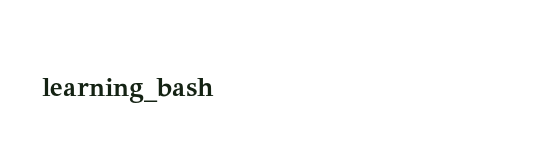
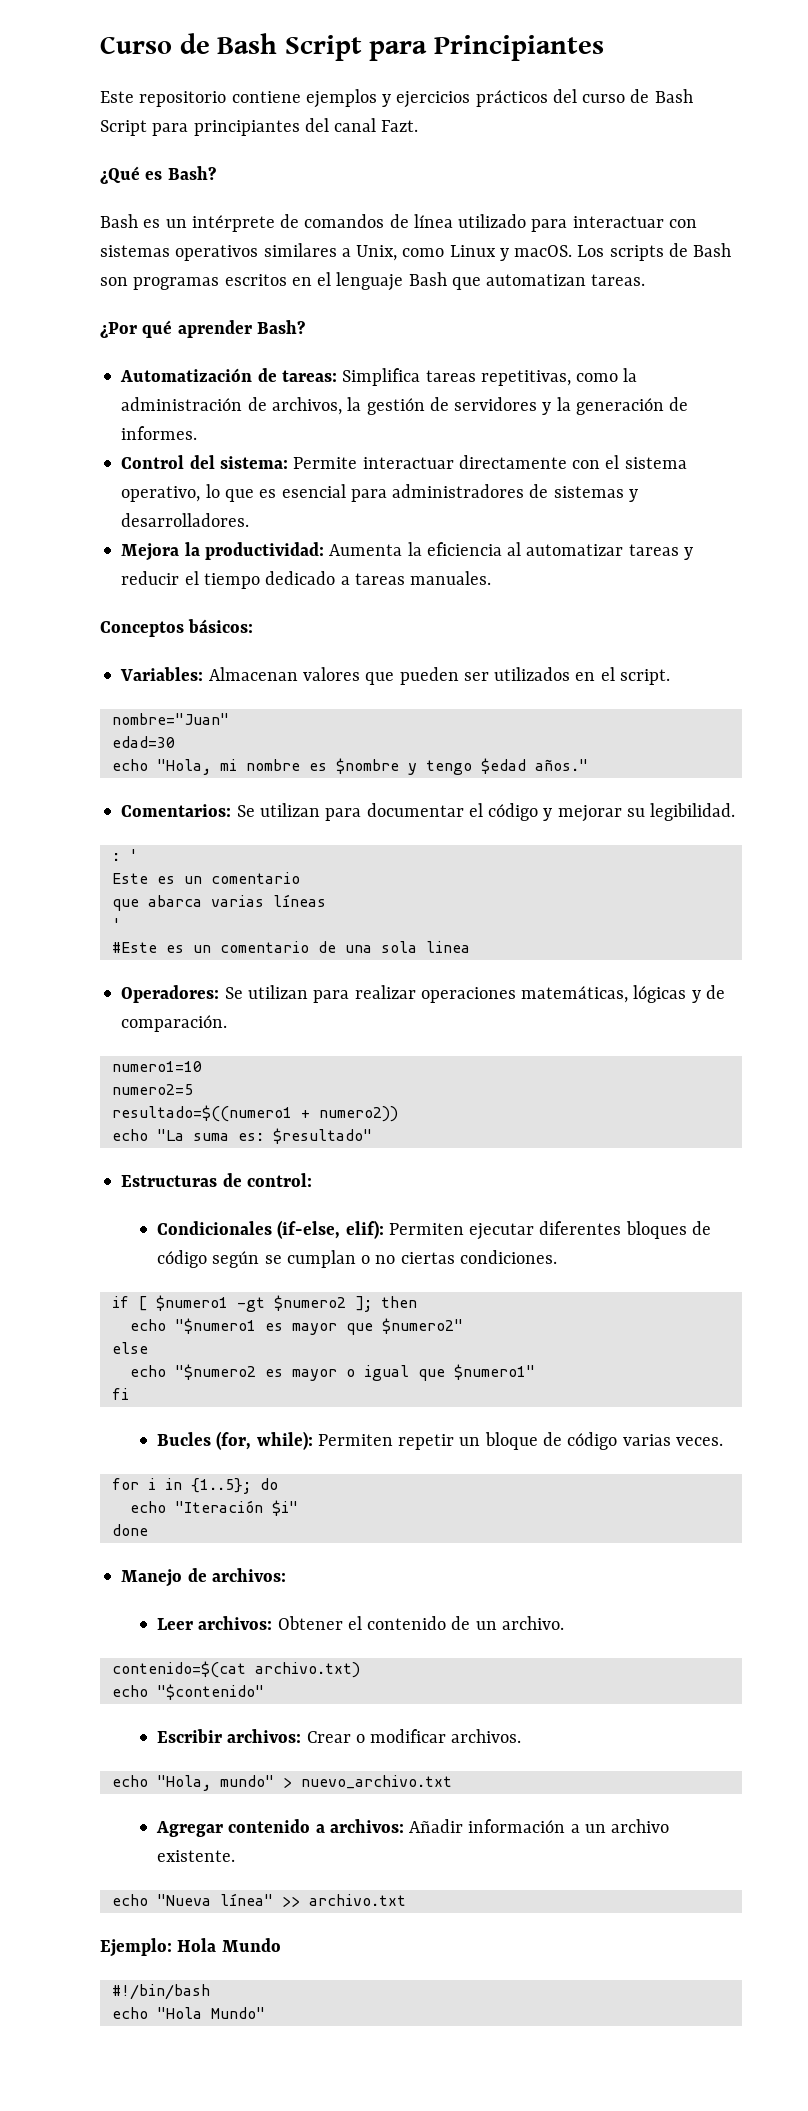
- learning_bash
+ Curso de Bash Script para Principiantes
+ Este repositorio contiene ejemplos y ejercicios prácticos del curso de Bash Script para principiantes del canal Fazt.
+ ¿Qué es Bash?
+ Bash es un intérprete de comandos de línea utilizado para interactuar con sistemas operativos similares a Unix, como Linux y macOS. Los scripts de Bash son programas escritos en el lenguaje Bash que automatizan tareas.
+ ¿Por qué aprender Bash?
+ Automatización de tareas: Simplifica tareas repetitivas, como la administración de archivos, la gestión de servidores y la generación de informes.
+ Control del sistema: Permite interactuar directamente con el sistema operativo, lo que es esencial para administradores de sistemas y desarrolladores.
+ Mejora la productividad: Aumenta la eficiencia al automatizar tareas y reducir el tiempo dedicado a tareas manuales.
+ Conceptos básicos:
+ Variables: Almacenan valores que pueden ser utilizados en el script.
+ nombre="Juan"
+ edad=30
+ echo "Hola, mi nombre es $nombre y tengo $edad años."
+ Comentarios: Se utilizan para documentar el código y mejorar su legibilidad.
+ : '
+ Este es un comentario
+ que abarca varias líneas
+ '
+ #Este es un comentario de una sola linea
+ Operadores: Se utilizan para realizar operaciones matemáticas, lógicas y de comparación.
+ numero1=10
+ numero2=5
+ resultado=$((numero1 + numero2))
+ echo "La suma es: $resultado"
+ Estructuras de control:
+ Condicionales (if-else, elif): Permiten ejecutar diferentes bloques de código según se cumplan o no ciertas condiciones.
+ if [ $numero1 -gt $numero2 ]; then
+ echo "$numero1 es mayor que $numero2"
+ else
+ echo "$numero2 es mayor o igual que $numero1"
+ fi
+ Bucles (for, while): Permiten repetir un bloque de código varias veces.
+ for i in {1..5}; do
+ echo "Iteración $i"
+ done
+ Manejo de archivos:
+ Leer archivos: Obtener el contenido de un archivo.
+ contenido=$(cat archivo.txt)
+ echo "$contenido"
+ Escribir archivos: Crear o modificar archivos.
+ echo "Hola, mundo" > nuevo_archivo.txt
+ Agregar contenido a archivos: Añadir información a un archivo existente.
+ echo "Nueva línea" >> archivo.txt
+ Ejemplo: Hola Mundo
+ #!/bin/bash
+ echo "Hola Mundo"

